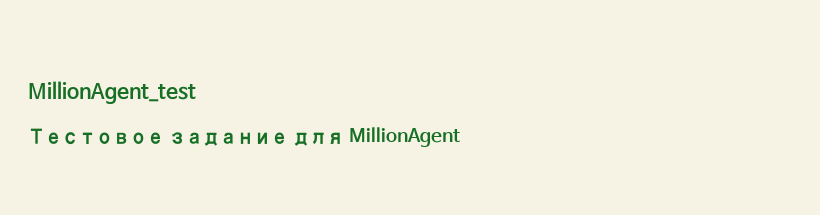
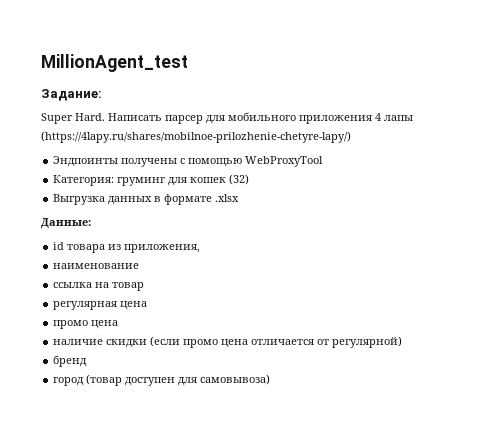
- Тестовое задание для MillionAgent
+ Задание:
+ Super Hard. Написать парсер для мобильного приложения 4 лапы (https://4lapy.ru/shares/mobilnoe-prilozhenie-chetyre-lapy/)
+ Эндпоинты получены с помощью WebProxyTool
+ Категория: груминг для кошек (32)
+ Выгрузка данных в формате .xlsx
+ Данные:
+ id товара из приложения,
+ наименование
+ ссылка на товар
+ регулярная цена
+ промо цена
+ наличие скидки (если промо цена отличается от регулярной)
+ бренд
+ город (товар доступен для самовывоза)

